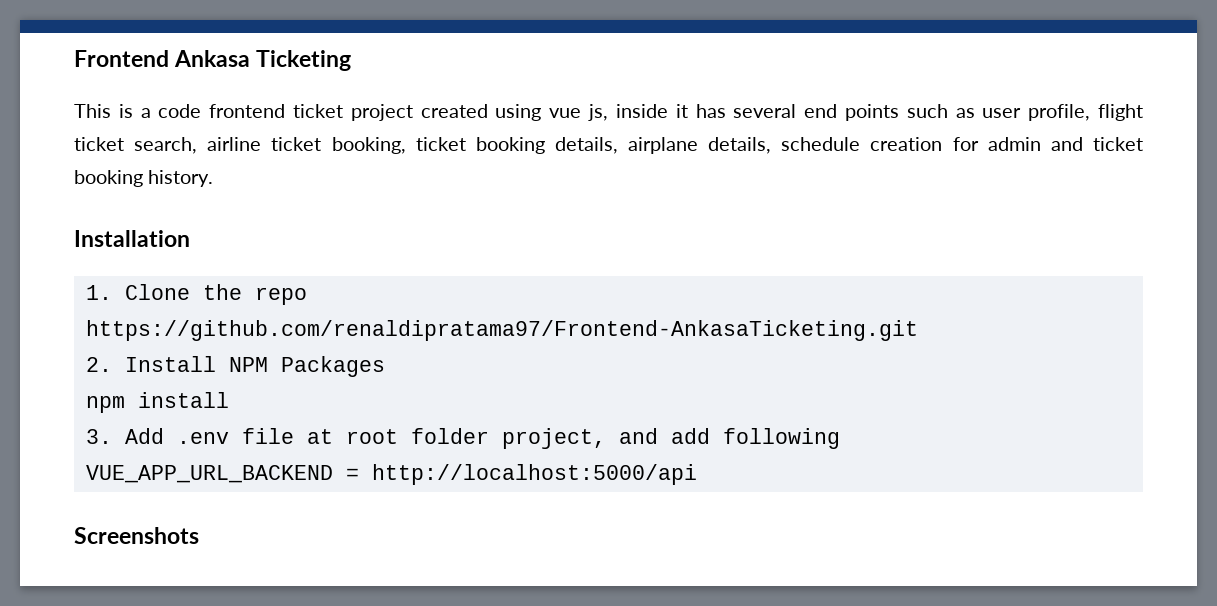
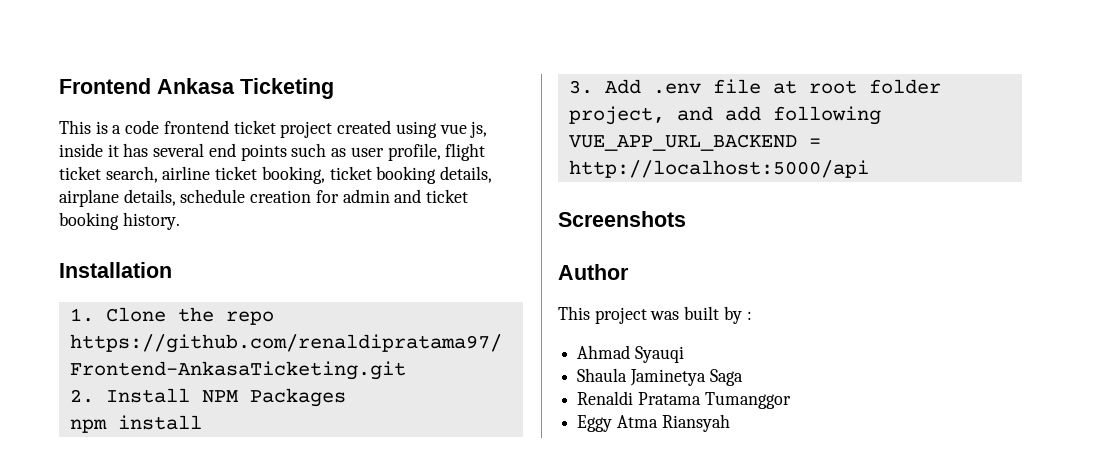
+ Author
+ This project was built by :
+ Ahmad Syauqi
+ Shaula Jaminetya Saga
+ Renaldi Pratama Tumanggor
+ Eggy Atma Riansyah

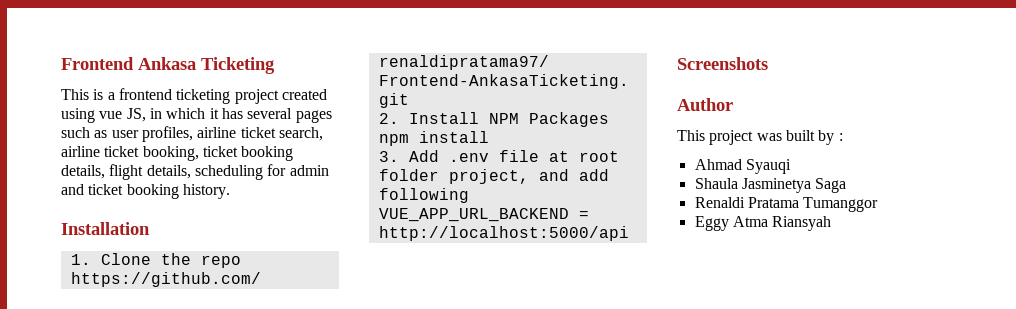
- This is a code frontend ticket project created using vue js, inside it has several end points such as user profile, flight ticket search, airline ticket booking, ticket booking details, airplane details, schedule creation for admin and ticket booking history.
+ This is a frontend ticketing project created using vue JS, in which it has several pages such as user profiles, airline ticket search, airline ticket booking, ticket booking details, flight details, scheduling for admin and ticket booking history.
- Shaula Jaminetya Saga
+ Shaula Jasminetya Saga

